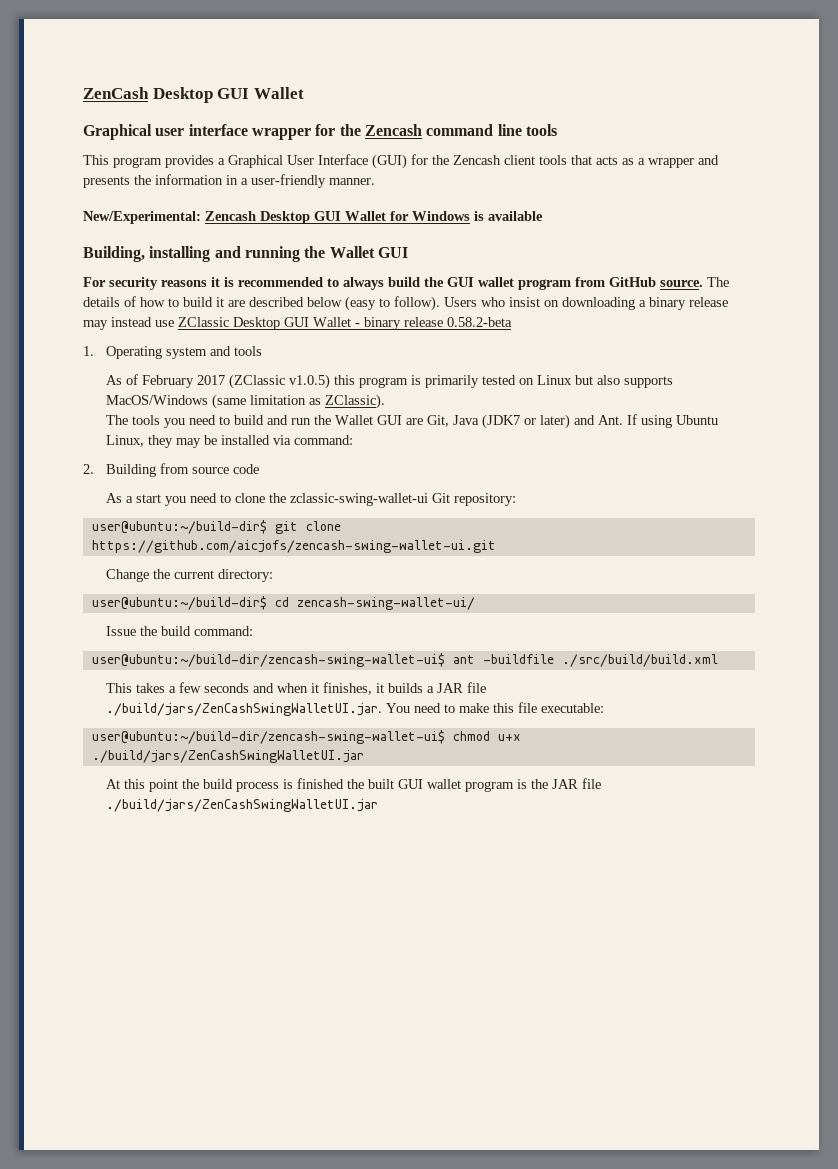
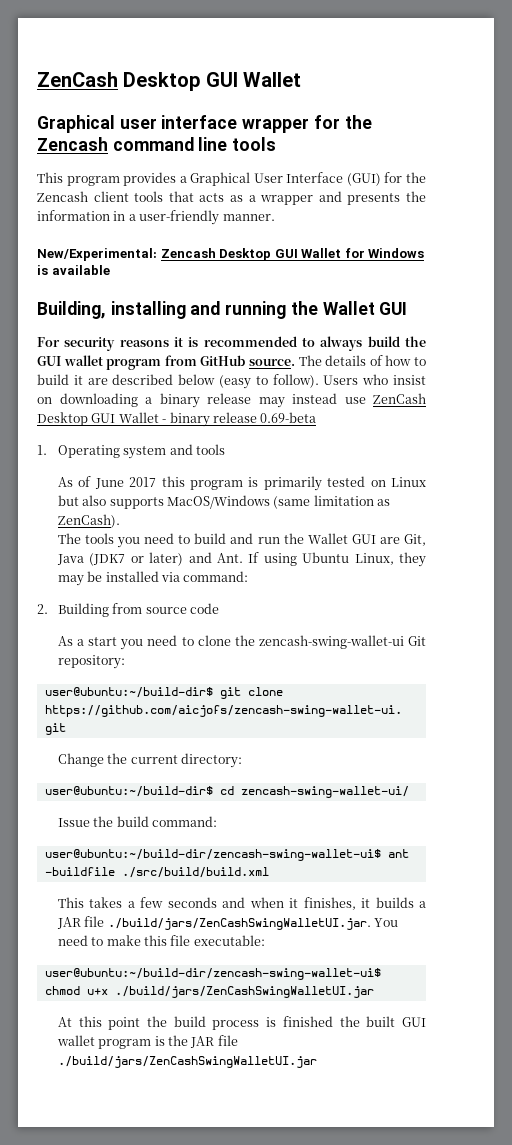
- Users who insist on downloading a binary release may instead use ZClassic Desktop GUI Wallet - binary release 0.58.2-beta
+ Users who insist on downloading a binary release may instead use ZenCash Desktop GUI Wallet - binary release 0.69-beta
- As of February 2017 (ZClassic v1.0.5) this program is primarily tested on Linux but also supports MacOS/Windows (same limitation as ZClassic).
+ As of June 2017 this program is primarily tested on Linux but also supports MacOS/Windows (same limitation as ZenCash).
- As a start you need to clone the zclassic-swing-wallet-ui Git repository:
+ As a start you need to clone the zencash-swing-wallet-ui Git repository:

